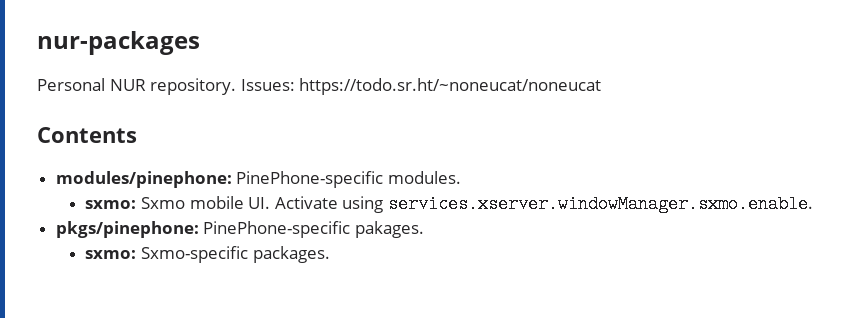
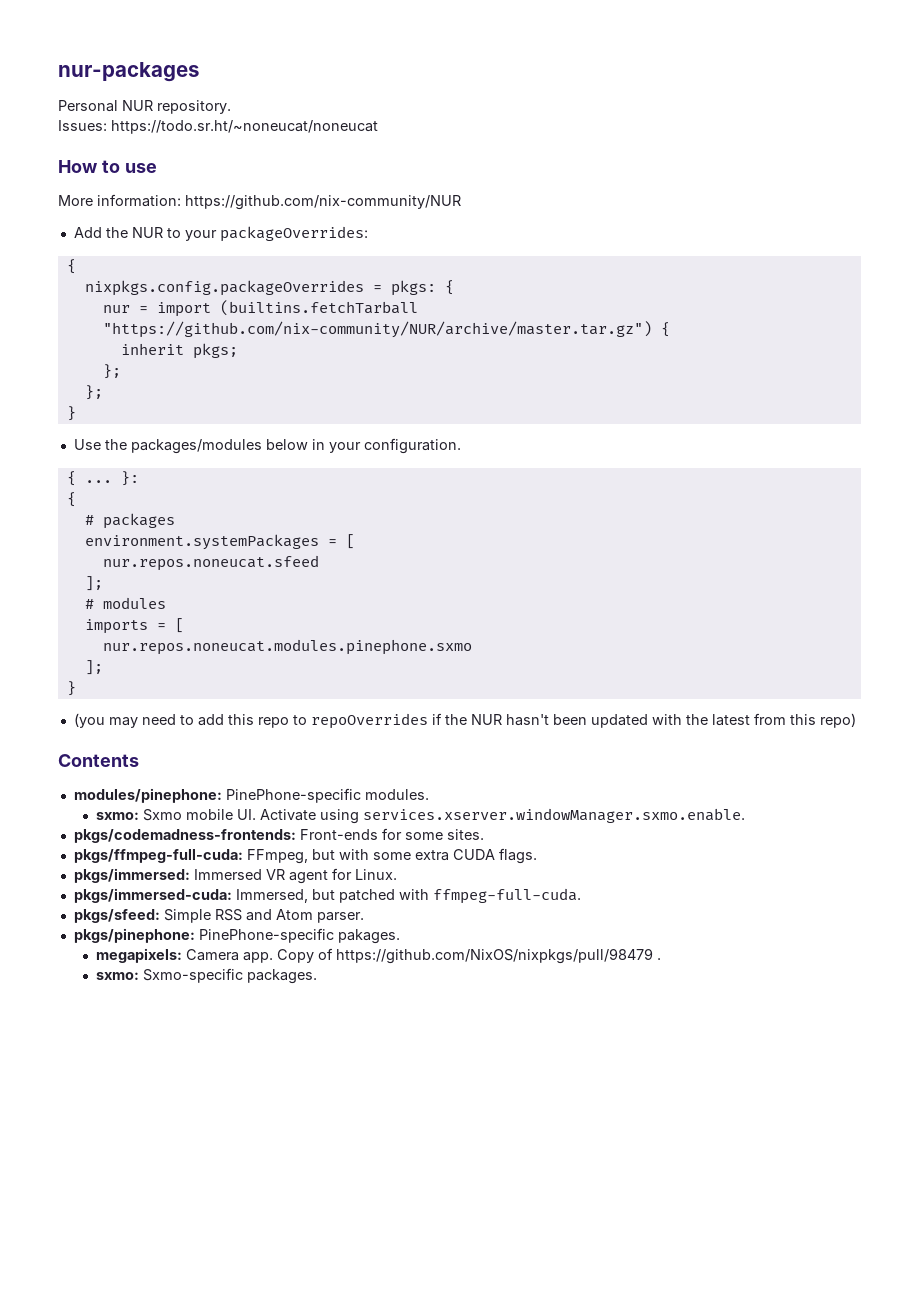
- Personal NUR repository. Issues: https://todo.sr.ht/~noneucat/noneucat
+ Personal NUR repository.
+ Issues: https://todo.sr.ht/~noneucat/noneucat
+ How to use
+ More information: https://github.com/nix-community/NUR
+ Add the NUR to your packageOverrides:
+ {
+ nixpkgs.config.packageOverrides = pkgs: {
+ nur = import (builtins.fetchTarball "https://github.com/nix-community/NUR/archive/master.tar.gz") {
+ inherit pkgs;
+ };
+ };
+ }
+ Use the packages/modules below in your configuration.
+ { ... }:
+ {
+ # packages
+ environment.systemPackages = [
+ nur.repos.noneucat.sfeed
+ ];
+ # modules
+ imports = [
+ nur.repos.noneucat.modules.pinephone.sxmo
+ ];
+ }
+ (you may need to add this repo to repoOverrides if the NUR hasn't been updated with the latest from this repo)
+ pkgs/codemadness-frontends: Front-ends for some sites.
+ pkgs/ffmpeg-full-cuda: FFmpeg, but with some extra CUDA flags.
+ pkgs/immersed: Immersed VR agent for Linux.
+ pkgs/immersed-cuda: Immersed, but patched with ffmpeg-full-cuda.
+ pkgs/sfeed: Simple RSS and Atom parser.
  pkgs/pinephone: PinePhone-specific pakages.
+ megapixels: Camera app. Copy of https://github.com/NixOS/nixpkgs/pull/98479 .

